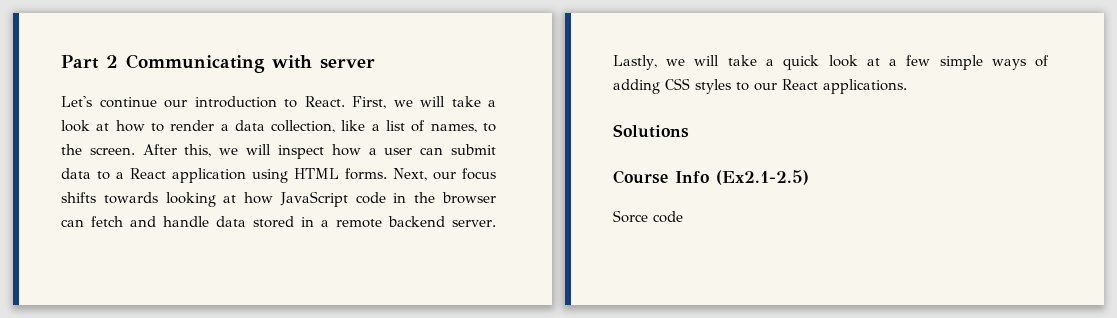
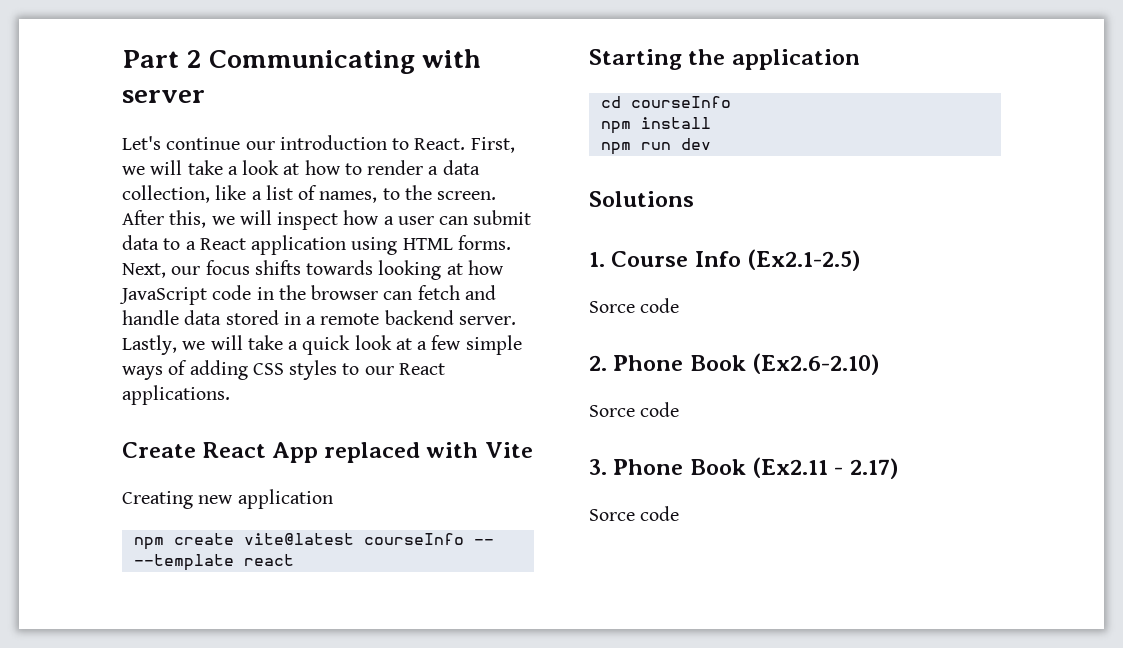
+ Create React App replaced with Vite
+ Creating new application
+ npm create vite@latest courseInfo -- --template react
+ Starting the application
+ cd courseInfo
+ npm install
+ npm run dev
- Course Info (Ex2.1-2.5)
+ 1. Course Info (Ex2.1-2.5)
+ 2. Phone Book (Ex2.6-2.10)
+ Sorce code
+ 3. Phone Book (Ex2.11 - 2.17)
+ Sorce code

